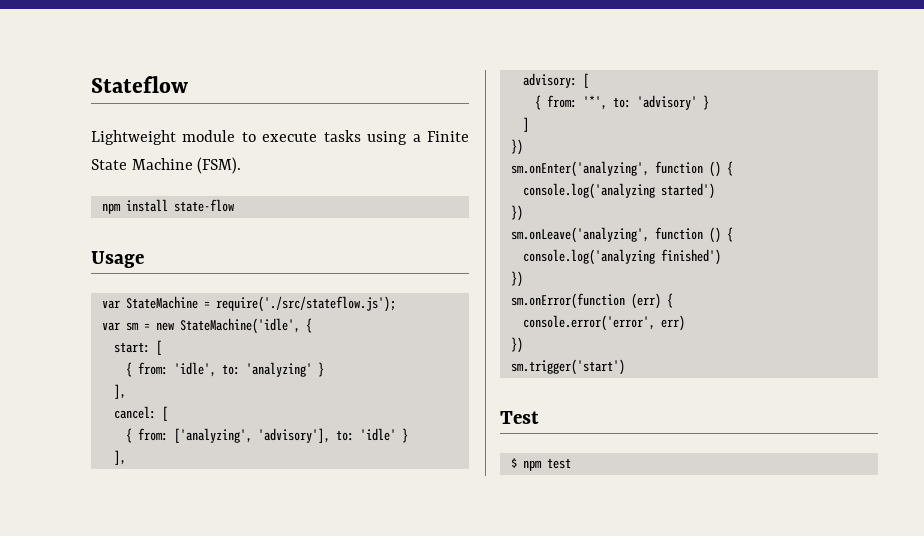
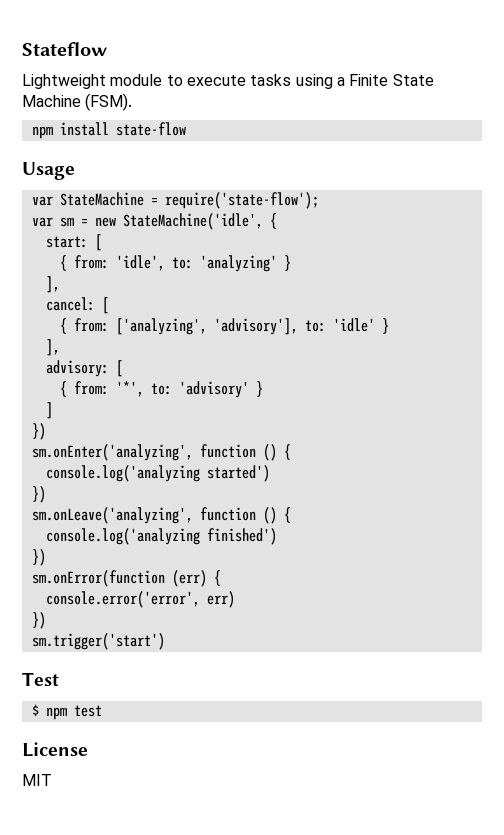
- var StateMachine = require('./src/stateflow.js');
+ var StateMachine = require('state-flow');
+ License
+ MIT

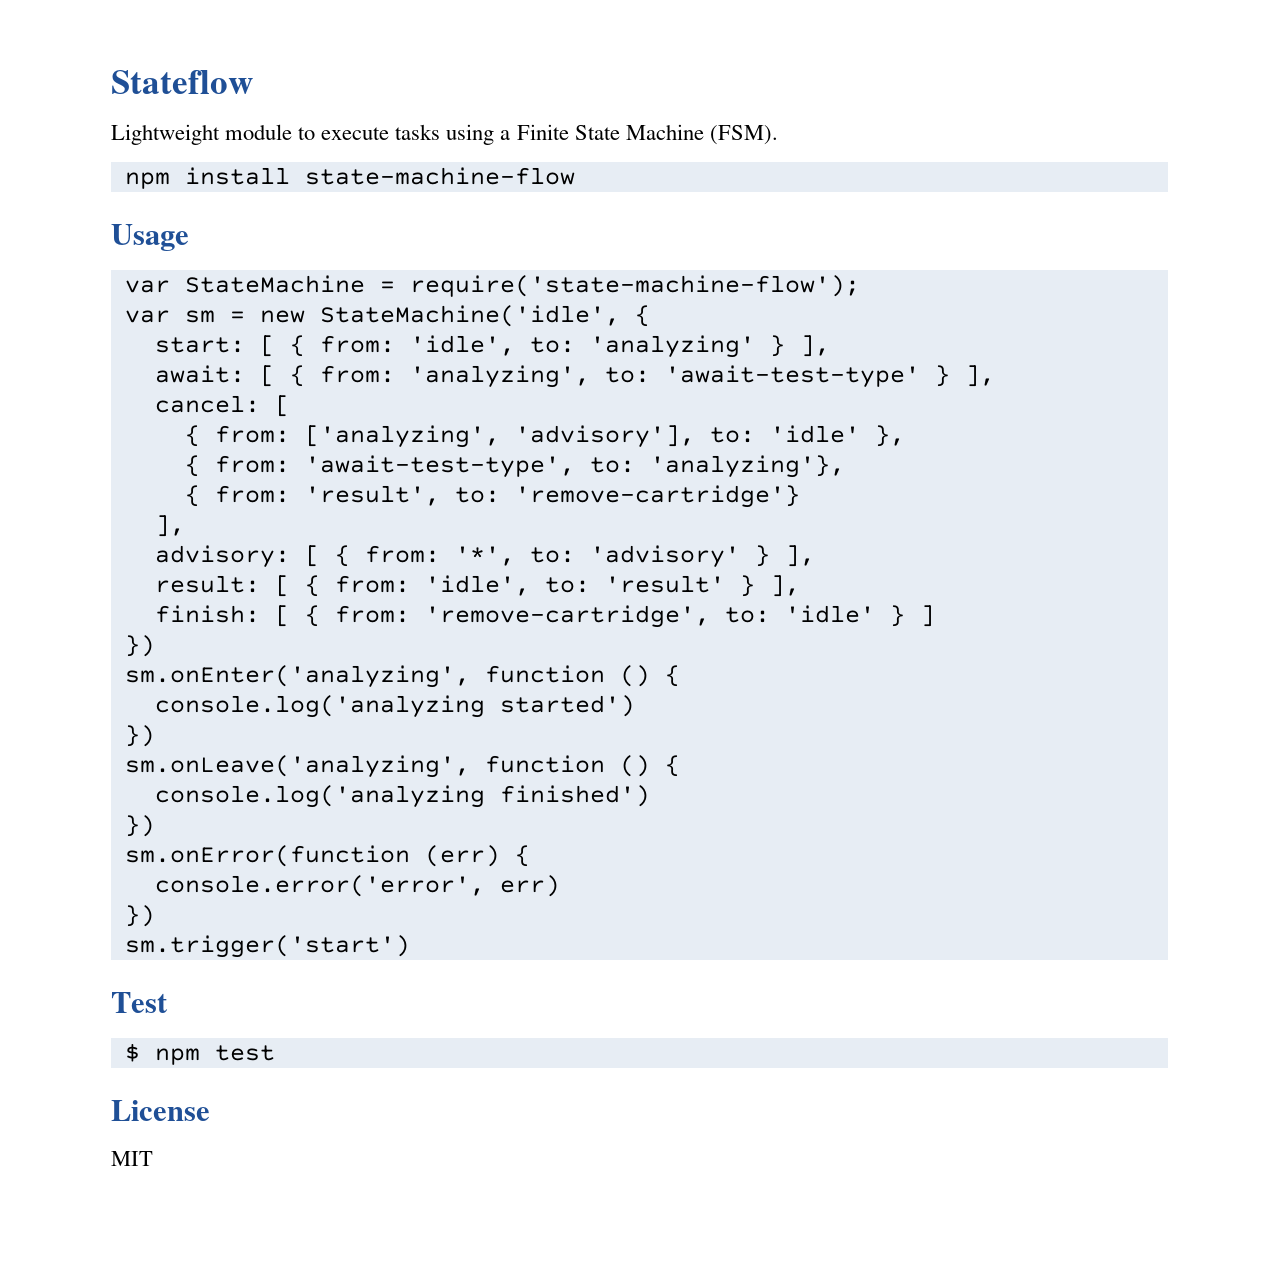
- npm install state-flow
+ npm install state-machine-flow
- var StateMachine = require('state-flow');
+ var StateMachine = require('state-machine-flow');
- start: [
- { from: 'idle', to: 'analyzing' }
- ],
+ start: [ { from: 'idle', to: 'analyzing' } ],
+ await: [ { from: 'analyzing', to: 'await-test-type' } ],
- { from: ['analyzing', 'advisory'], to: 'idle' }
+ { from: ['analyzing', 'advisory'], to: 'idle' },
+ { from: 'await-test-type', to: 'analyzing'},
+ { from: 'result', to: 'remove-cartridge'}
- advisory: [
- { from: '*', to: 'advisory' }
- ]
+ advisory: [ { from: '*', to: 'advisory' } ],
+ result: [ { from: 'idle', to: 'result' } ],
+ finish: [ { from: 'remove-cartridge', to: 'idle' } ]

